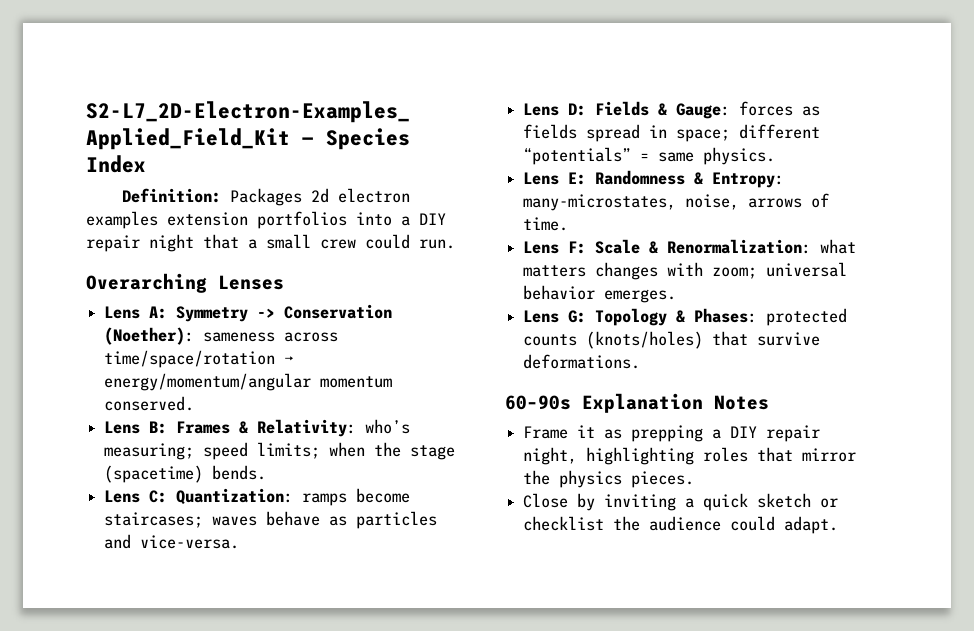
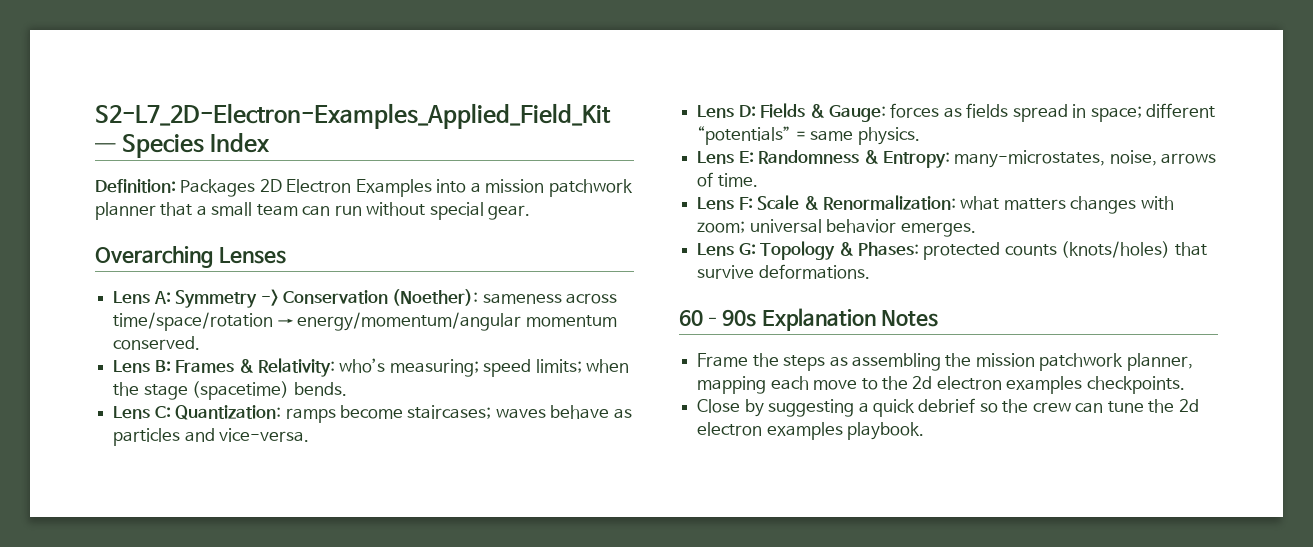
- Definition: Packages 2d electron examples extension portfolios into a DIY repair night that a small crew could run.
+ Definition: Packages 2D Electron Examples into a mission patchwork planner that a small team can run without special gear.
- Frame it as prepping a DIY repair night, highlighting roles that mirror the physics pieces.
+ Frame the steps as assembling the mission patchwork planner, mapping each move to the 2d electron examples checkpoints.
- Close by inviting a quick sketch or checklist the audience could adapt.
+ Close by suggesting a quick debrief so the crew can tune the 2d electron examples playbook.

